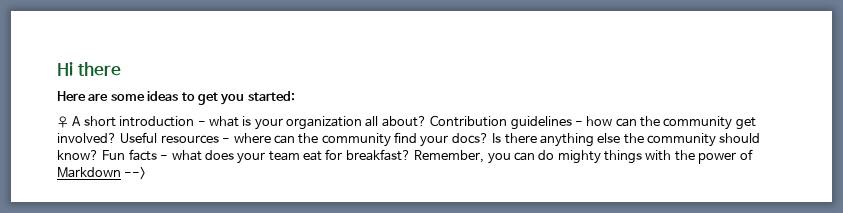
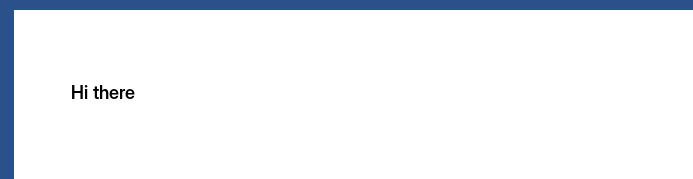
- Here are some ideas to get you started:
- ♀ A short introduction - what is your organization all about? Contribution guidelines - how can the community get involved? Useful resources - where can the community find your docs? Is there anything else the community should know? Fun facts - what does your team eat for breakfast? Remember, you can do mighty things with the power of Markdown -->

